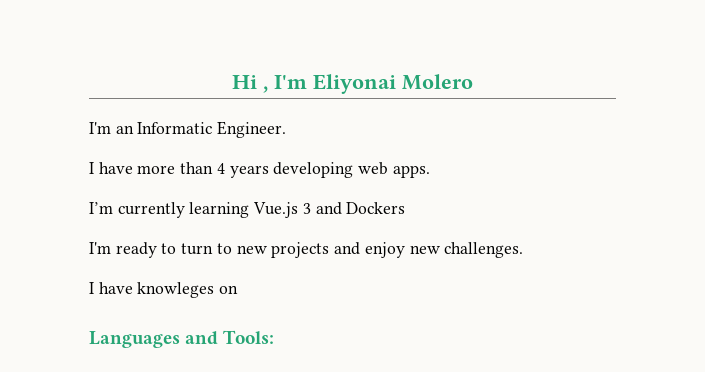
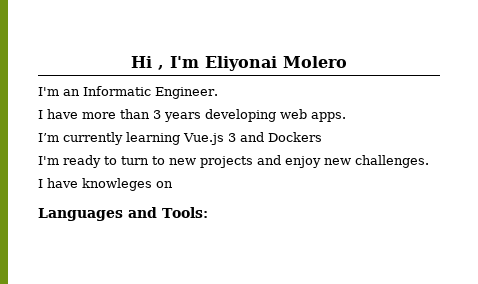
- I have more than 4 years developing web apps.
+ I have more than 3 years developing web apps.

